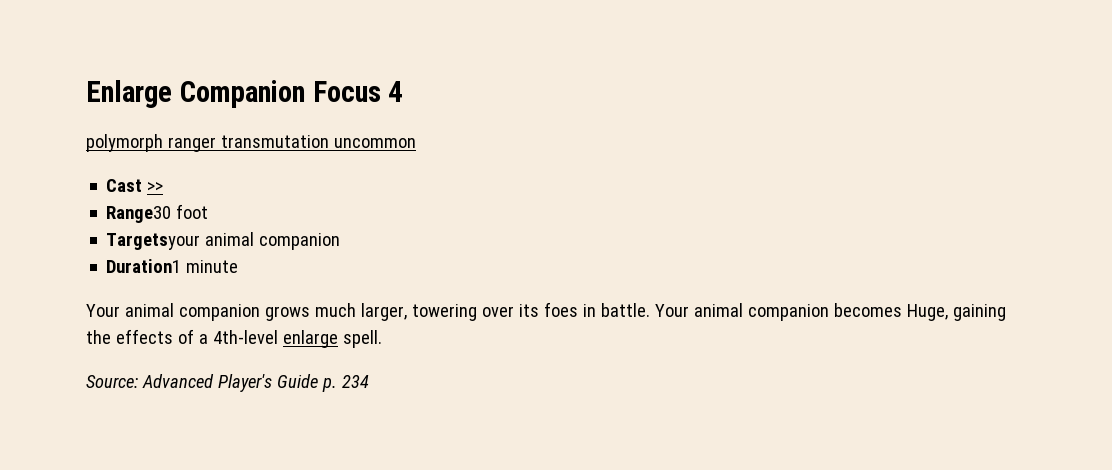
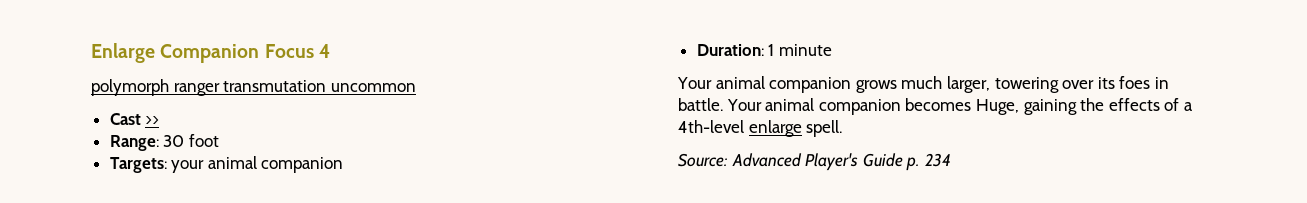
- Range30 foot
+ Range: 30 foot
- Targetsyour animal companion
+ Targets: your animal companion
- Duration1 minute
+ Duration: 1 minute

